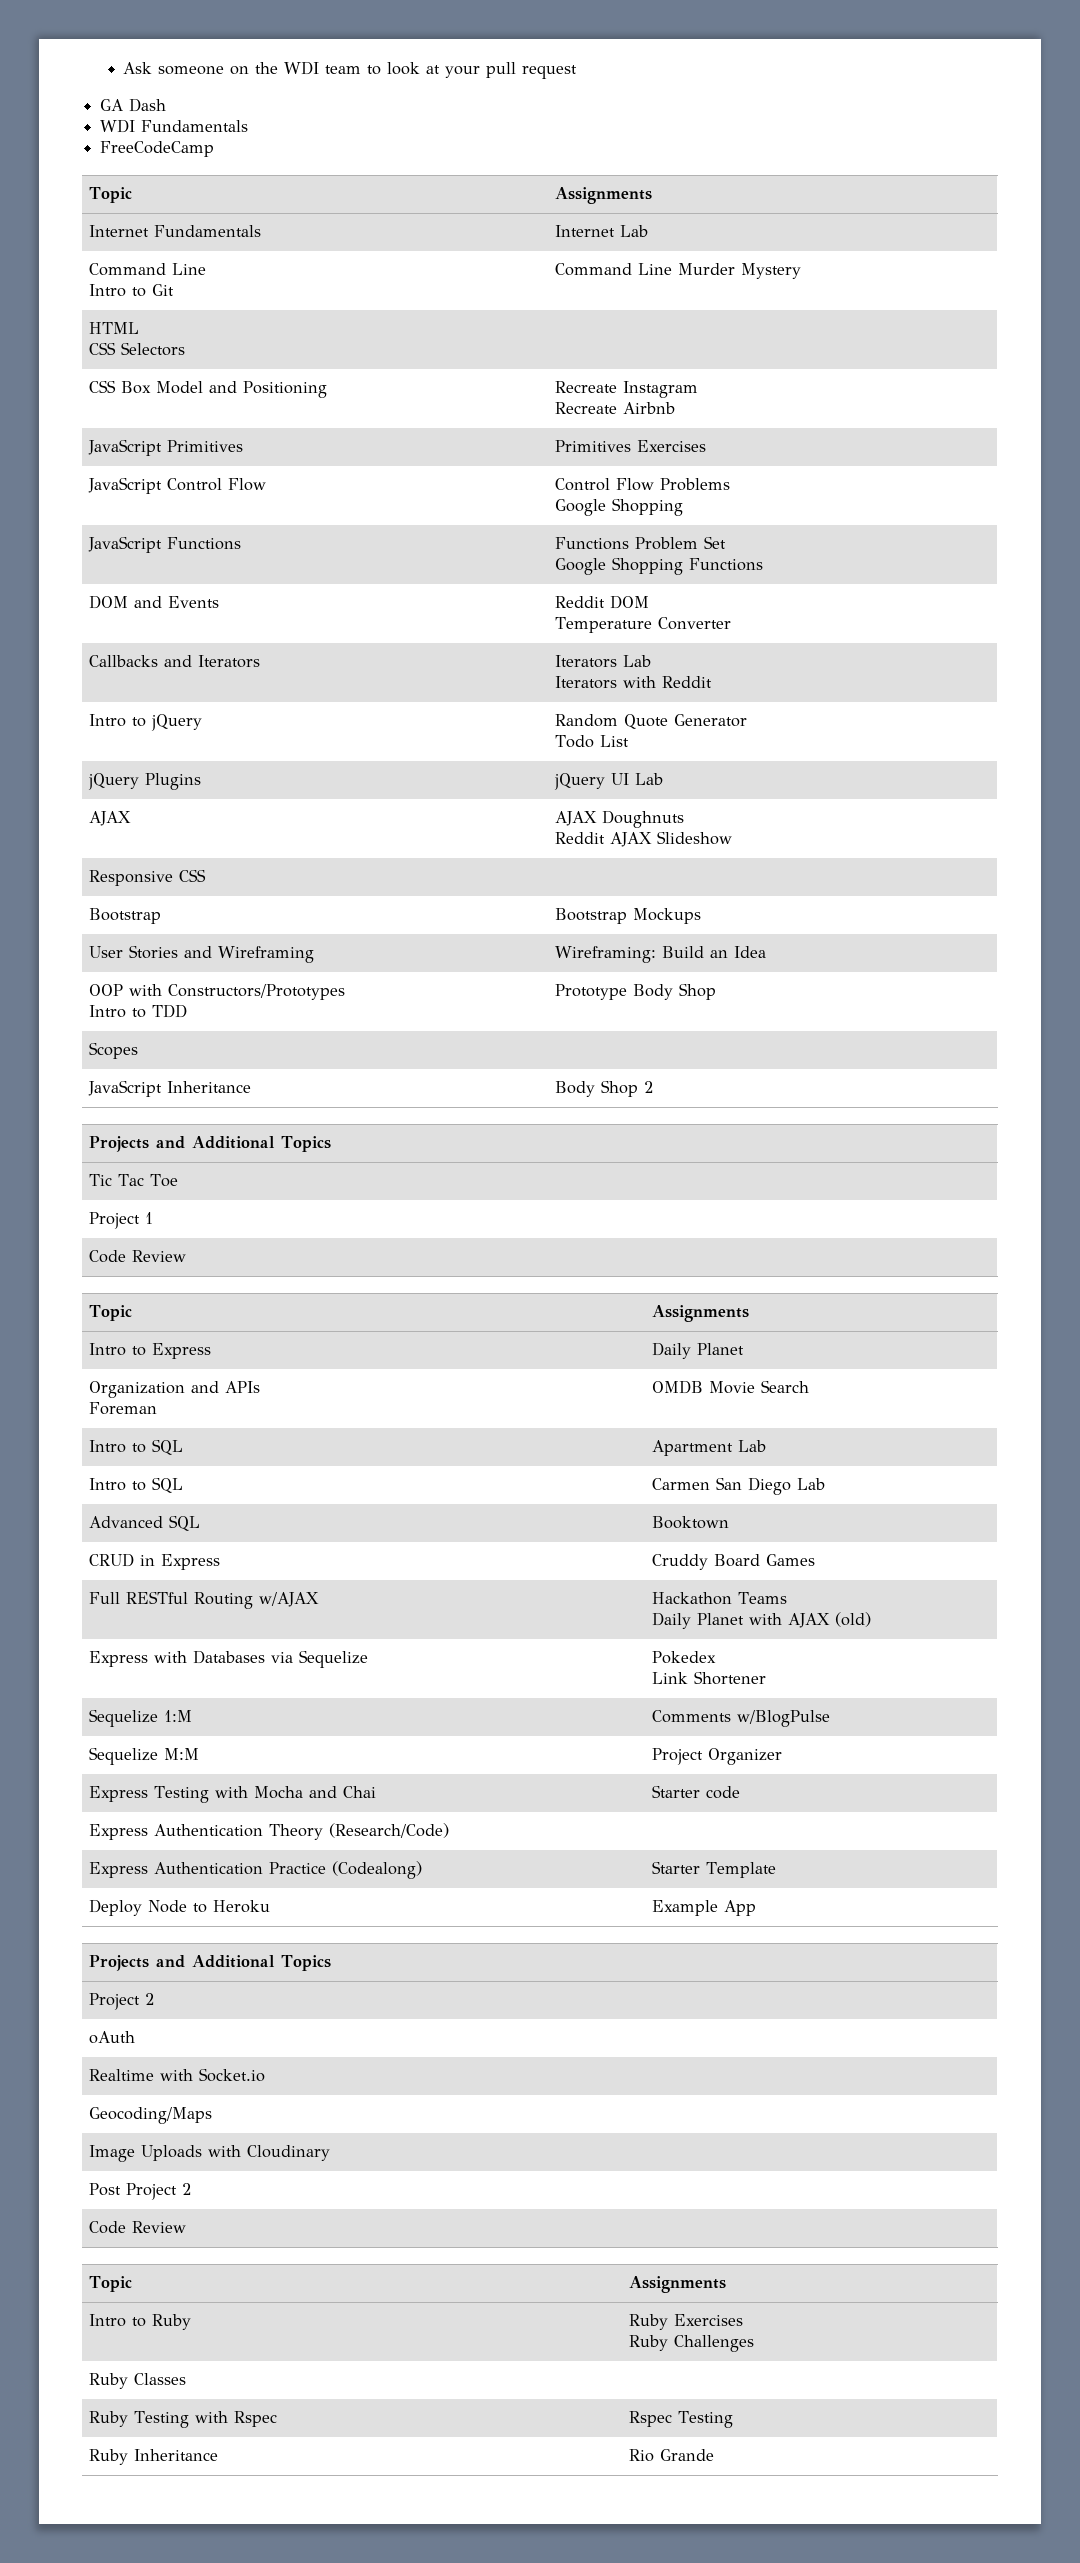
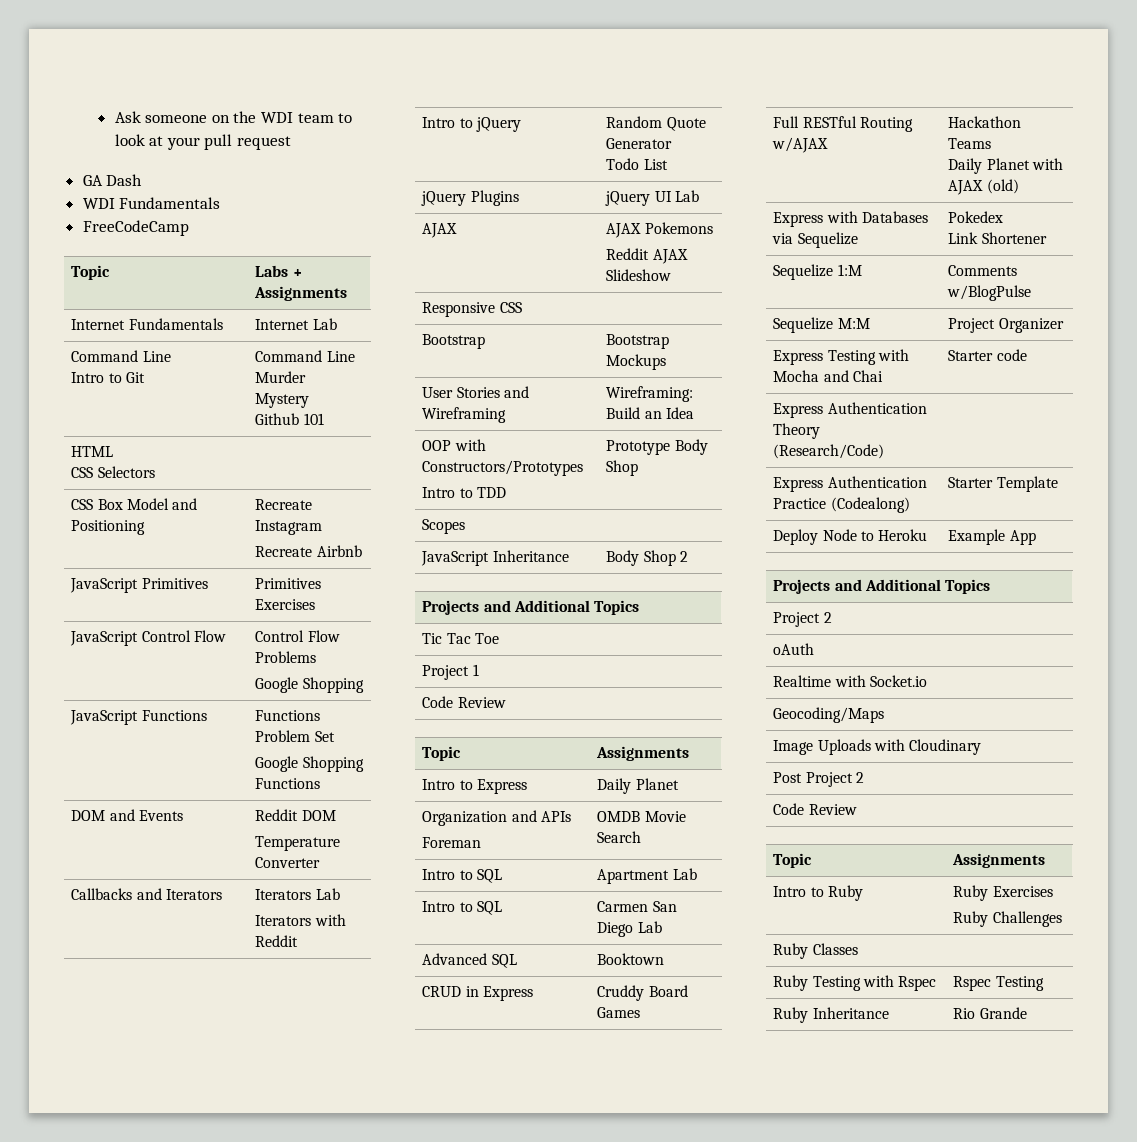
  FreeCodeCamp
- Topic | Assignments
+ Topic | Labs + Assignments
  Internet Fundamentals | Internet Lab
  Command Line
  Intro to Git | Command Line Murder Mystery
+ Github 101
- AJAX | AJAX Doughnuts
+ AJAX | AJAX Pokemons

